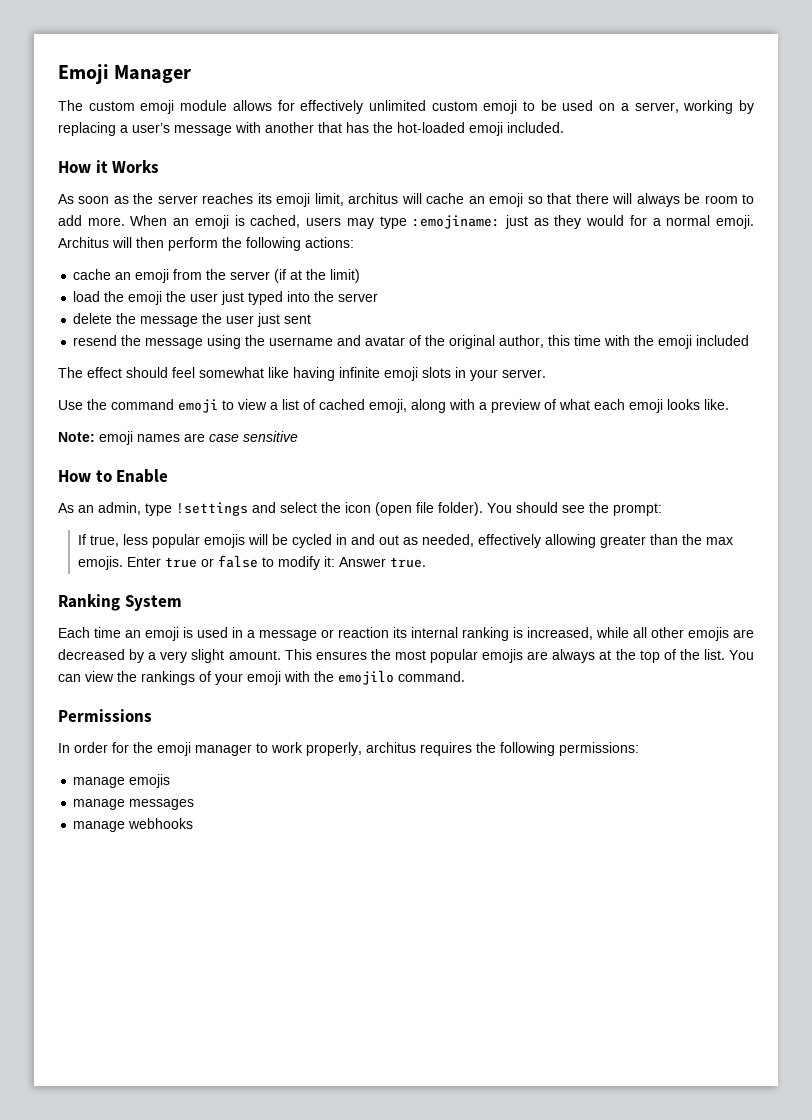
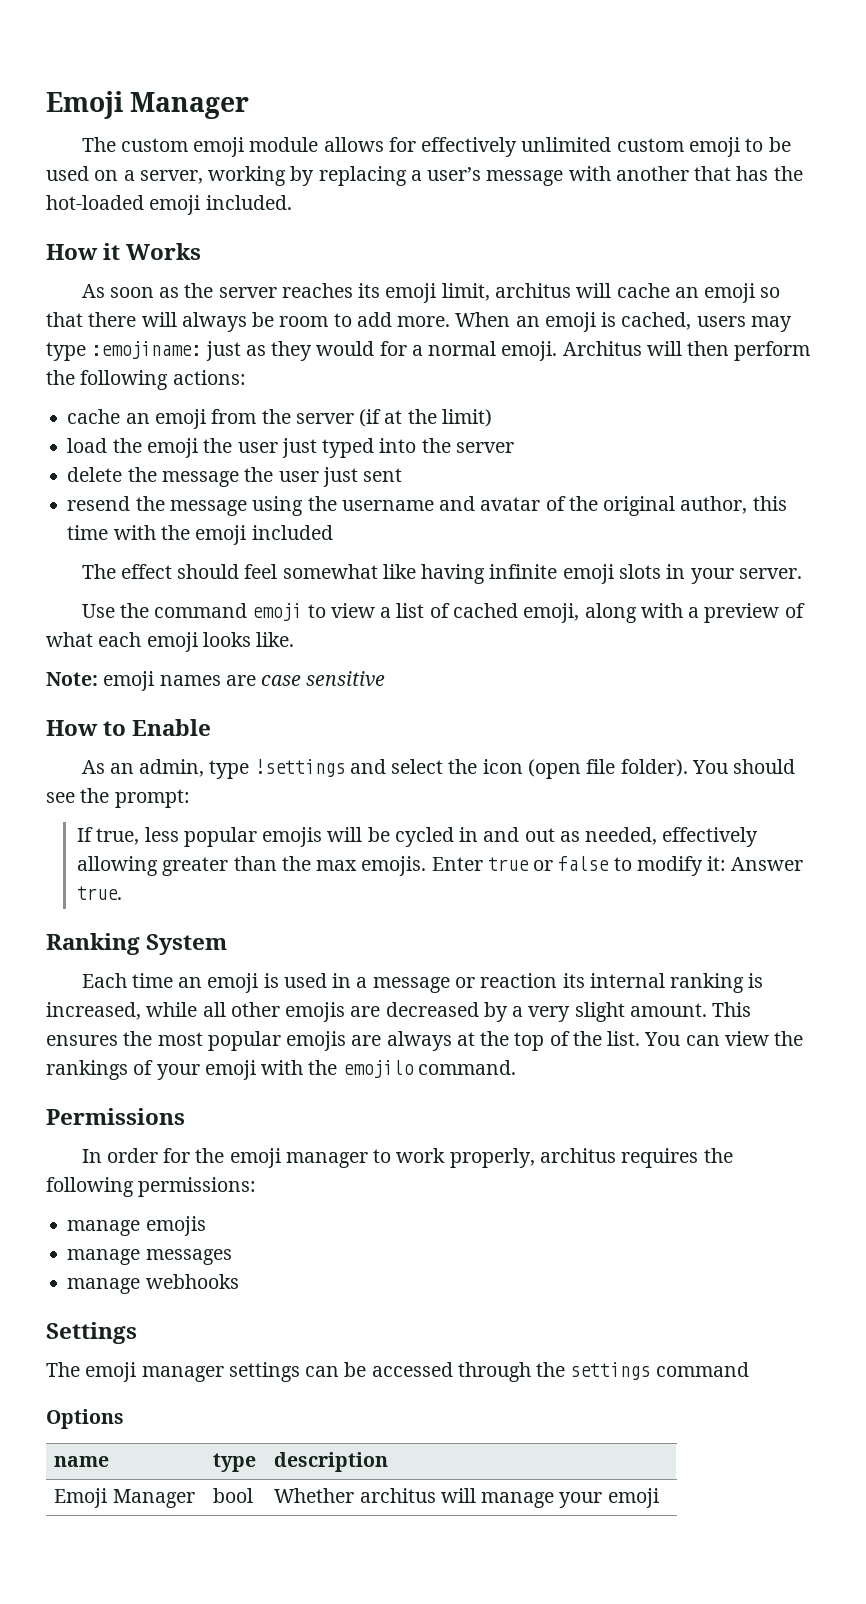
+ Settings
+ The emoji manager settings can be accessed through the settings command
+ Options
+ name | type | description
+ Emoji Manager | bool | Whether architus will manage your emoji

